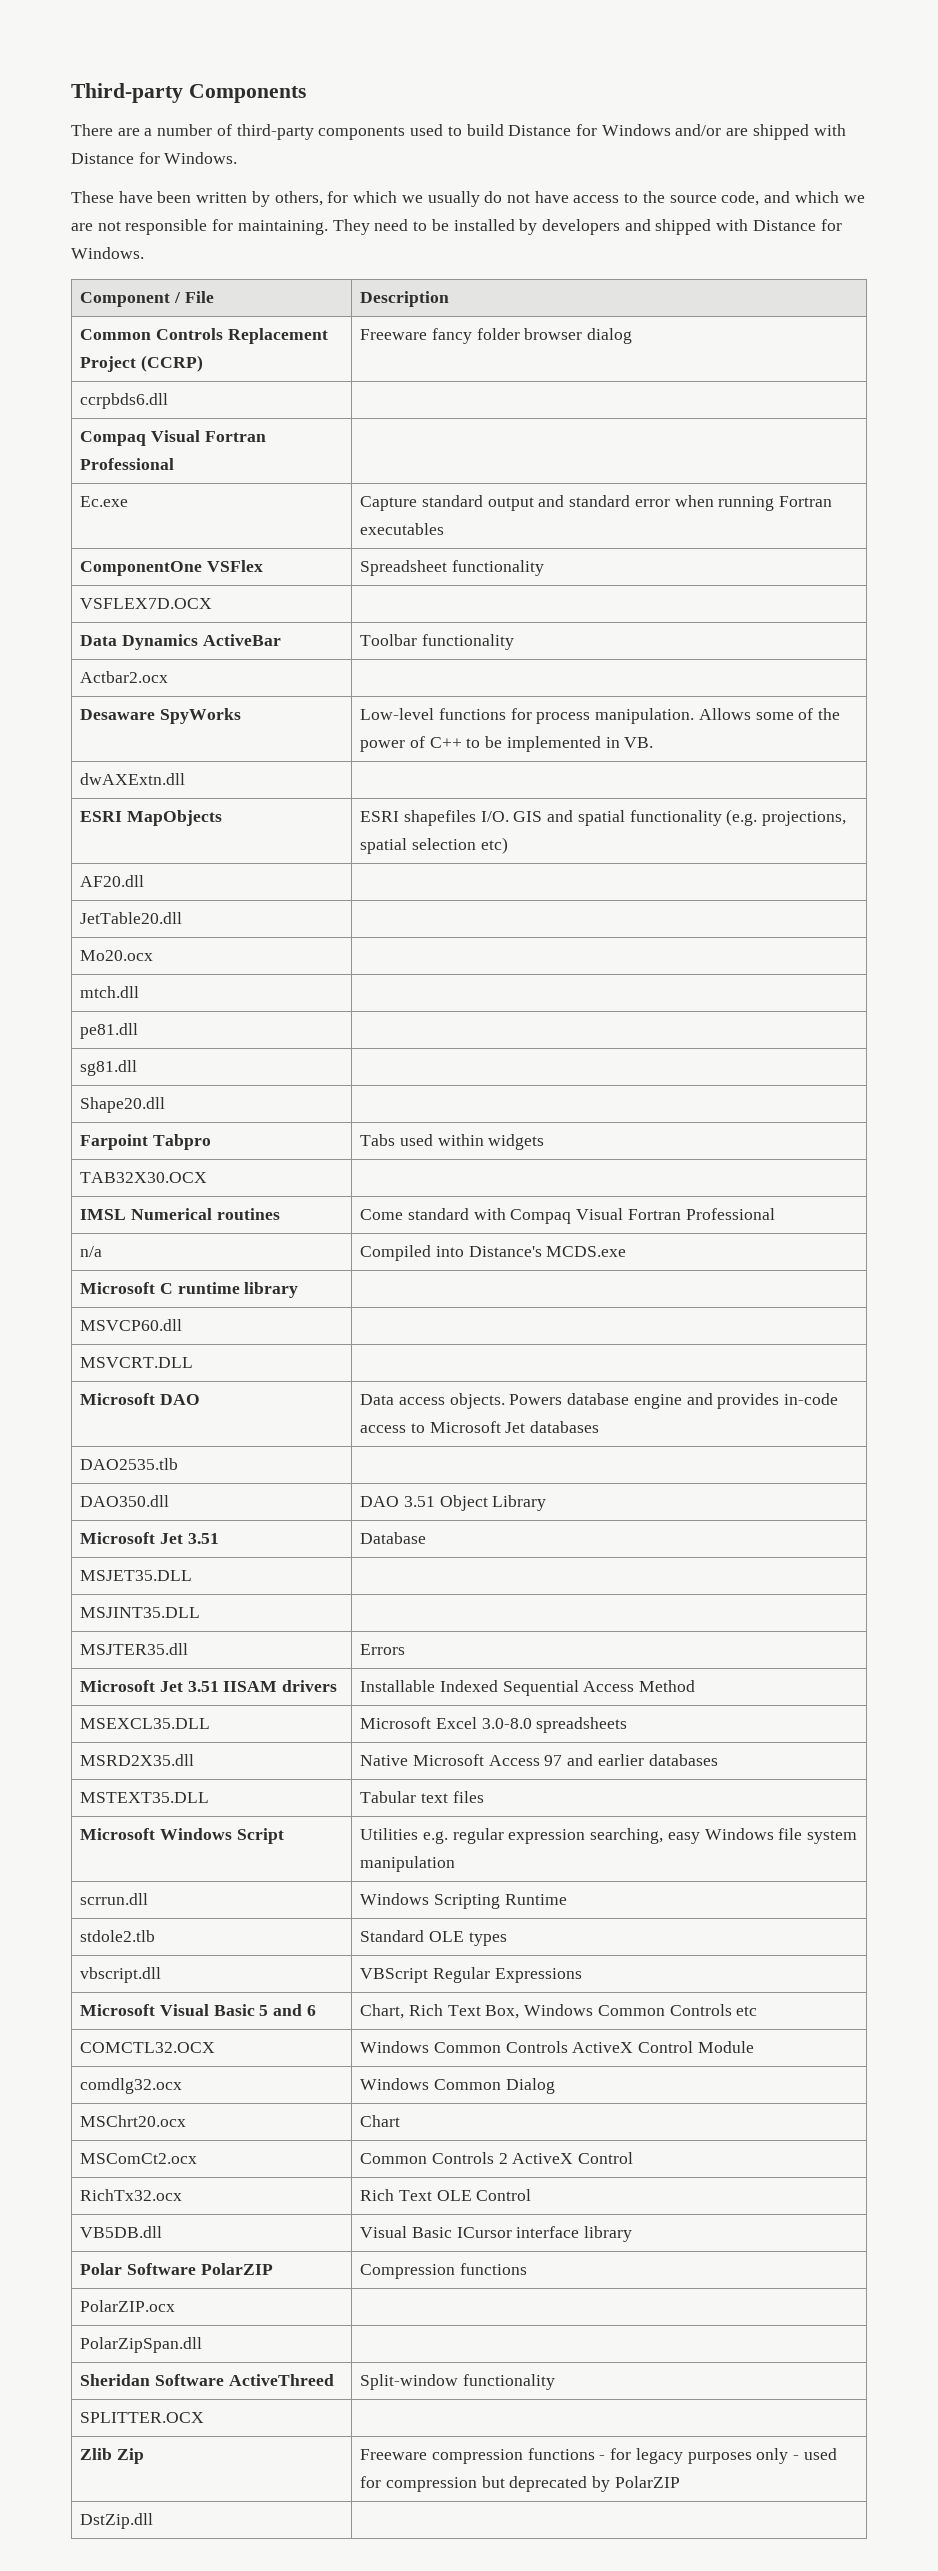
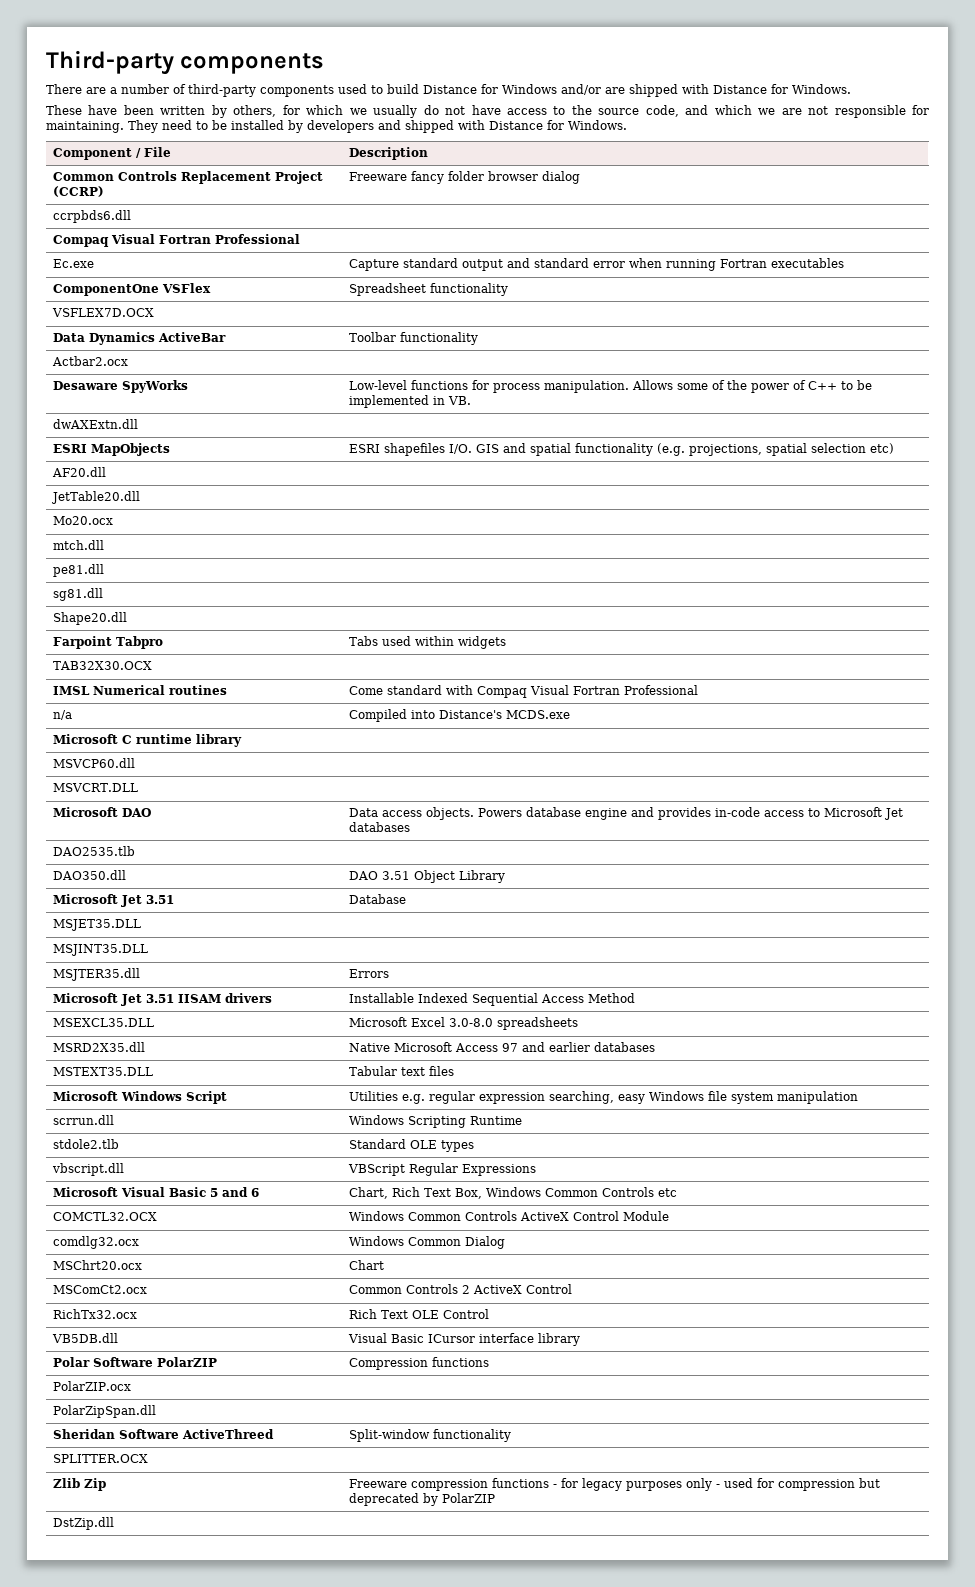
- Third-party Components
+ Third-party components

